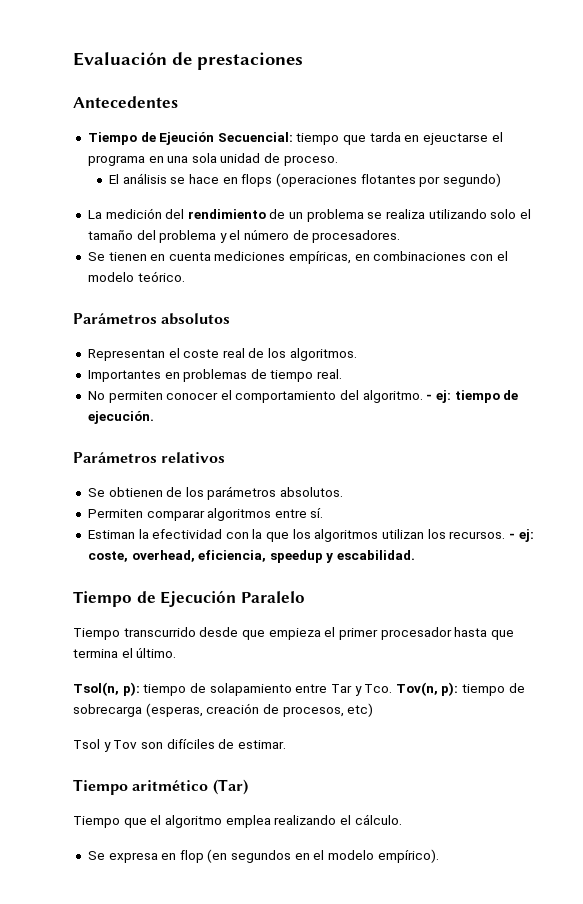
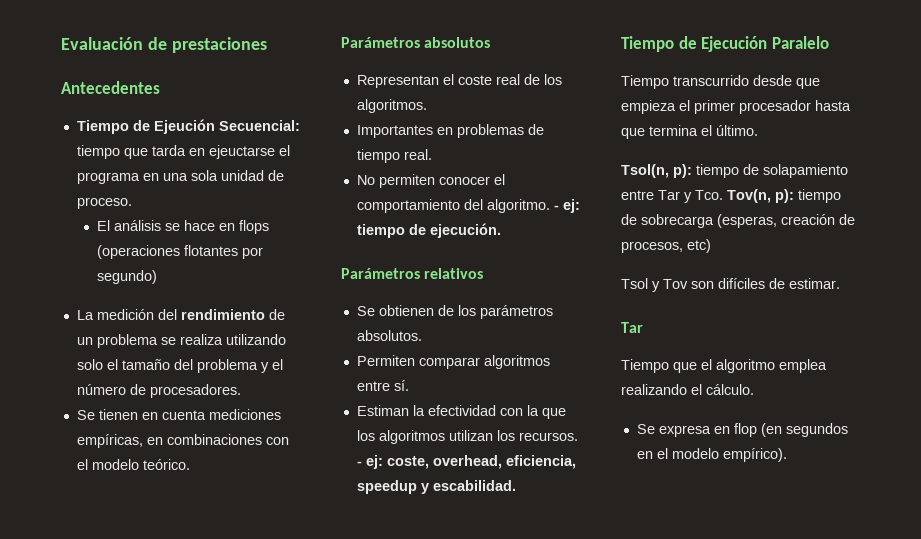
  Tsol y Tov son difíciles de estimar.
- Tiempo aritmético (Tar)
+ Tar

